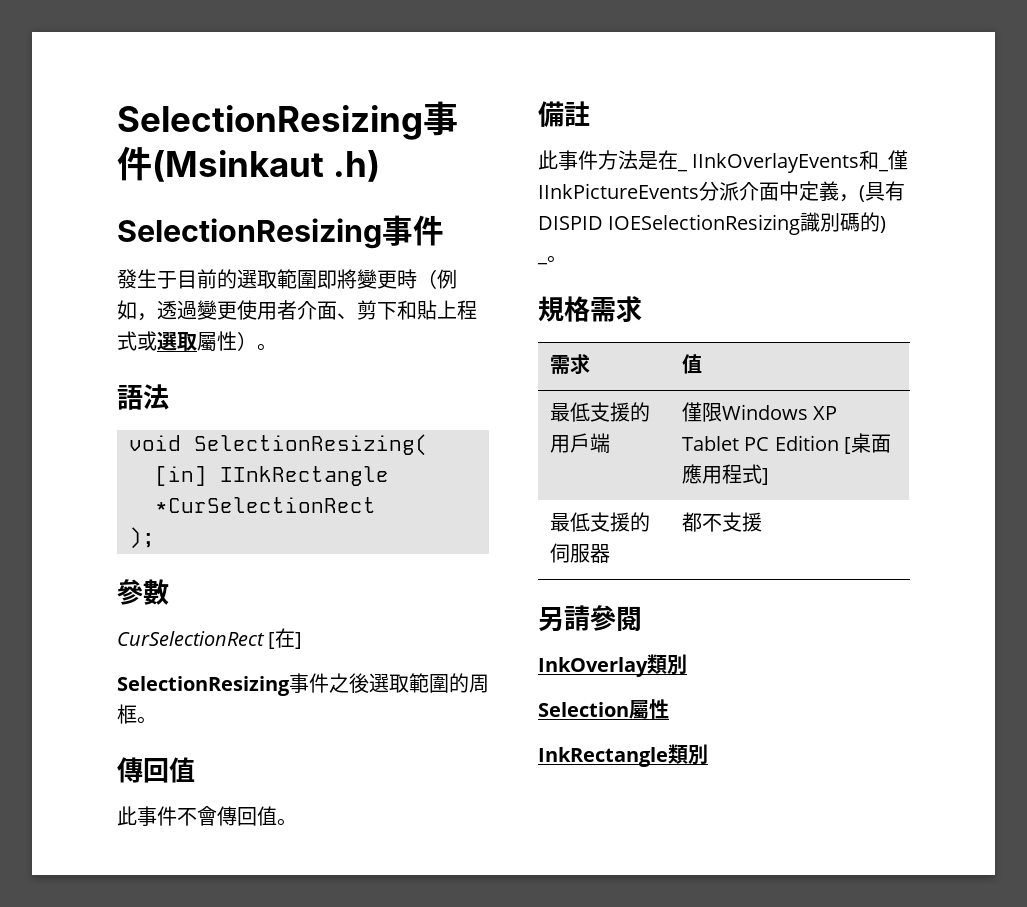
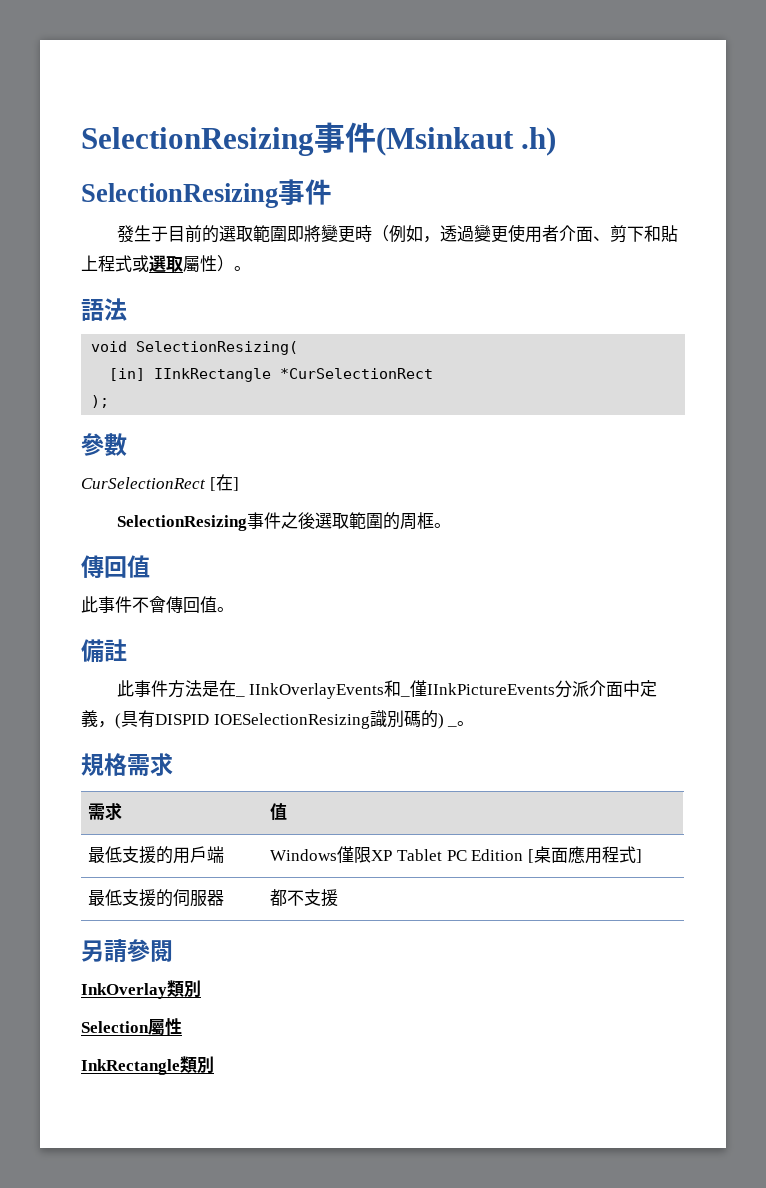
- 最低支援的用戶端 | 僅限Windows XP Tablet PC Edition [桌面應用程式]
+ 最低支援的用戶端 | Windows僅限XP Tablet PC Edition [桌面應用程式]

